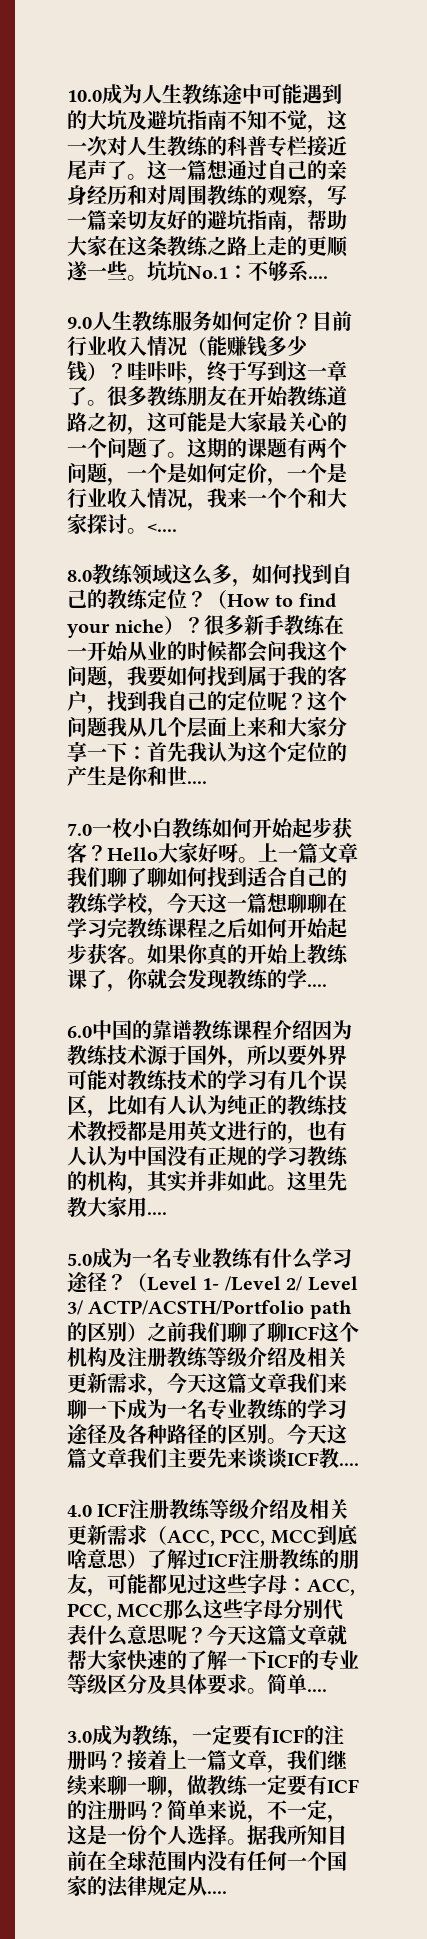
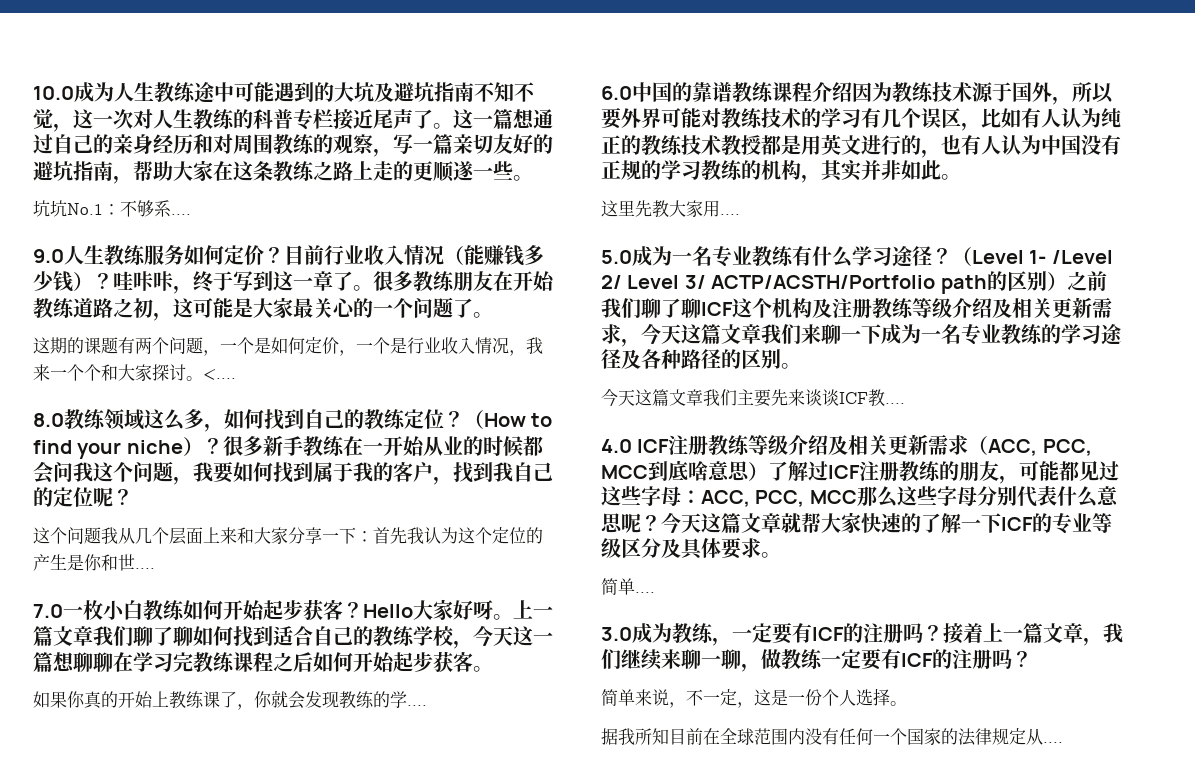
- 这一篇想通过自己的亲身经历和对周围教练的观察，写一篇亲切友好的避坑指南，帮助大家在这条教练之路上走的更顺遂一些。坑坑No.1：不够系....
+ 这一篇想通过自己的亲身经历和对周围教练的观察，写一篇亲切友好的避坑指南，帮助大家在这条教练之路上走的更顺遂一些。
+ 坑坑No.1：不够系....
- 很多教练朋友在开始教练道路之初，这可能是大家最关心的一个问题了。这期的课题有两个问题，一个是如何定价，一个是行业收入情况，我来一个个和大家探讨。
+ 很多教练朋友在开始教练道路之初，这可能是大家最关心的一个问题了。
+ 这期的课题有两个问题，一个是如何定价，一个是行业收入情况，我来一个个和大家探讨。
- 很多新手教练在一开始从业的时候都会问我这个问题，我要如何找到属于我的客户，找到我自己的定位呢？这个问题我从几个层面上来和大家分享一下：首先我认为这个定位的产生是你和世....
+ 很多新手教练在一开始从业的时候都会问我这个问题，我要如何找到属于我的客户，找到我自己的定位呢？
+ 这个问题我从几个层面上来和大家分享一下：首先我认为这个定位的产生是你和世....
- 上一篇文章我们聊了聊如何找到适合自己的教练学校，今天这一篇想聊聊在学习完教练课程之后如何开始起步获客。如果你真的开始上教练课了，你就会发现教练的学....
+ 上一篇文章我们聊了聊如何找到适合自己的教练学校，今天这一篇想聊聊在学习完教练课程之后如何开始起步获客。
+ 如果你真的开始上教练课了，你就会发现教练的学....
- 6.0中国的靠谱教练课程介绍因为教练技术源于国外，所以要外界可能对教练技术的学习有几个误区，比如有人认为纯正的教练技术教授都是用英文进行的，也有人认为中国没有正规的学习教练的机构，其实并非如此。这里先教大家用....
+ 6.0中国的靠谱教练课程介绍因为教练技术源于国外，所以要外界可能对教练技术的学习有几个误区，比如有人认为纯正的教练技术教授都是用英文进行的，也有人认为中国没有正规的学习教练的机构，其实并非如此。
+ 这里先教大家用....
- （Level 1- /Level 2/ Level 3/ ACTP/ACSTH/Portfolio path的区别）之前我们聊了聊ICF这个机构及注册教练等级介绍及相关更新需求，今天这篇文章我们来聊一下成为一名专业教练的学习途径及各种路径的区别。今天这篇文章我们主要先来谈谈ICF教....
+ （Level 1- /Level 2/ Level 3/ ACTP/ACSTH/Portfolio path的区别）之前我们聊了聊ICF这个机构及注册教练等级介绍及相关更新需求，今天这篇文章我们来聊一下成为一名专业教练的学习途径及各种路径的区别。
+ 今天这篇文章我们主要先来谈谈ICF教....
- 今天这篇文章就帮大家快速的了解一下ICF的专业等级区分及具体要求。简单....
+ 今天这篇文章就帮大家快速的了解一下ICF的专业等级区分及具体要求。
+ 简单....
- 接着上一篇文章，我们继续来聊一聊，做教练一定要有ICF的注册吗？简单来说，不一定，这是一份个人选择。据我所知目前在全球范围内没有任何一个国家的法律规定从....
+ 接着上一篇文章，我们继续来聊一聊，做教练一定要有ICF的注册吗？
+ 简单来说，不一定，这是一份个人选择。
+ 据我所知目前在全球范围内没有任何一个国家的法律规定从....

